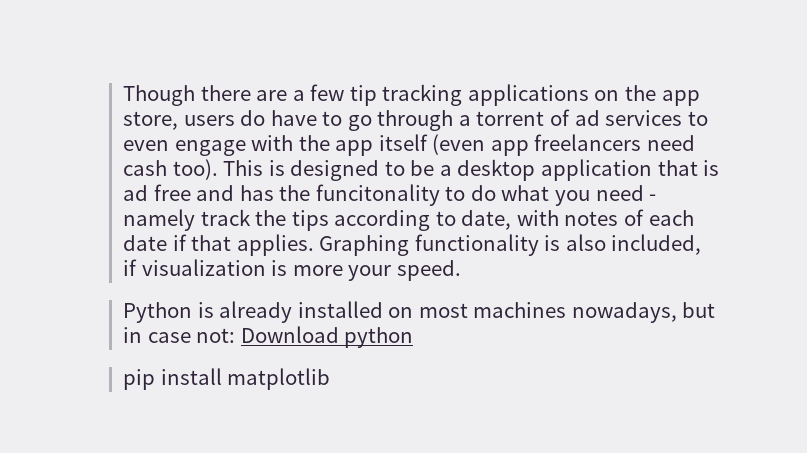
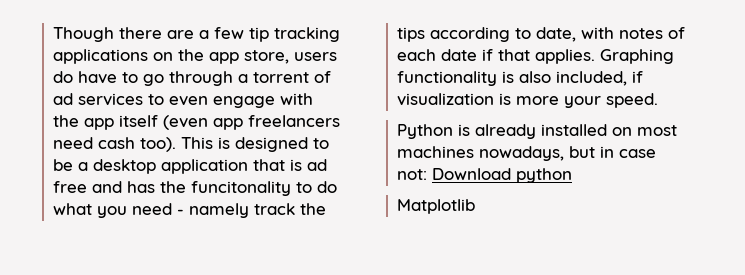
- pip install matplotlib
+ Matplotlib

